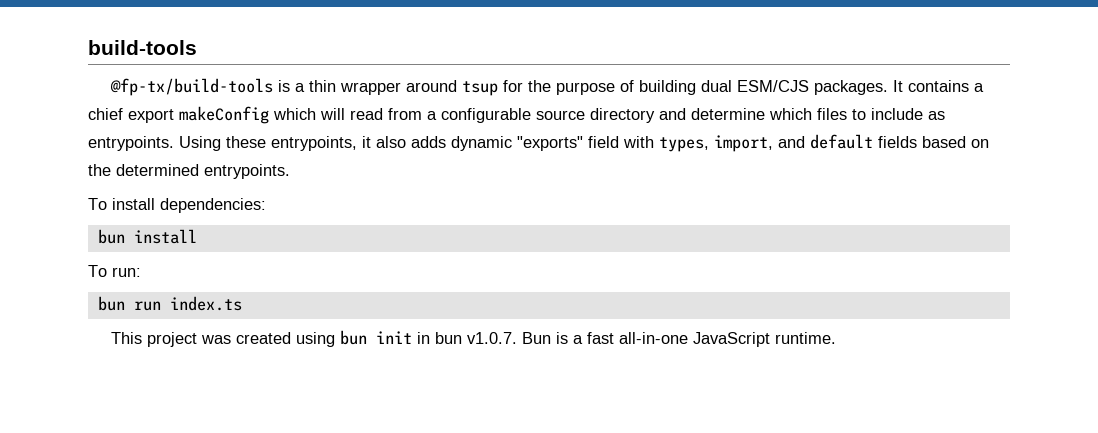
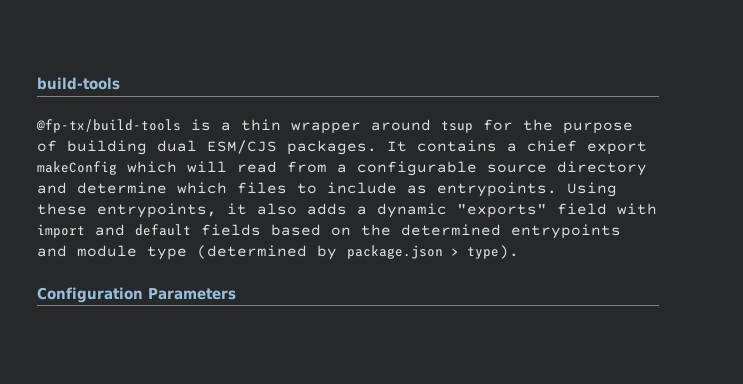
- Using these entrypoints, it also adds dynamic "exports" field with types, import, and default fields based on the determined entrypoints.
- To install dependencies:
- bun install
- To run:
- bun run index.ts
- This project was created using bun init in bun v1.0.7. Bun is a fast all-in-one JavaScript runtime.
+ Using these entrypoints, it also adds a dynamic "exports" field with import and default fields based on the determined entrypoints and module type (determined by package.json > type).
+ Configuration Parameters

